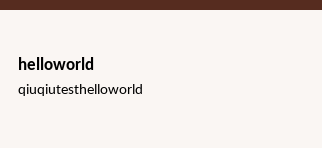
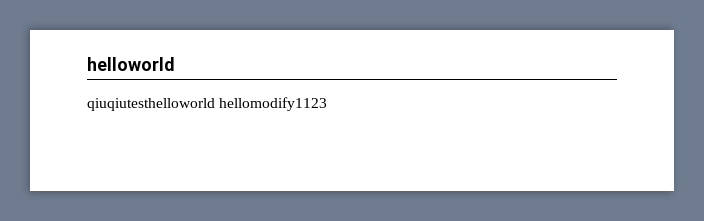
- qiuqiutesthelloworld
+ qiuqiutesthelloworld hellomodify1123

